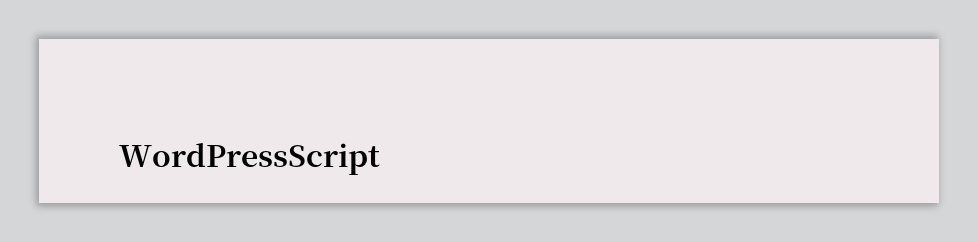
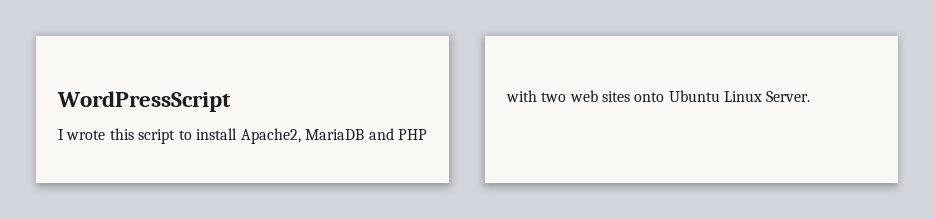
+ I wrote this script to install Apache2, MariaDB and PHP with two web sites onto Ubuntu Linux Server.

